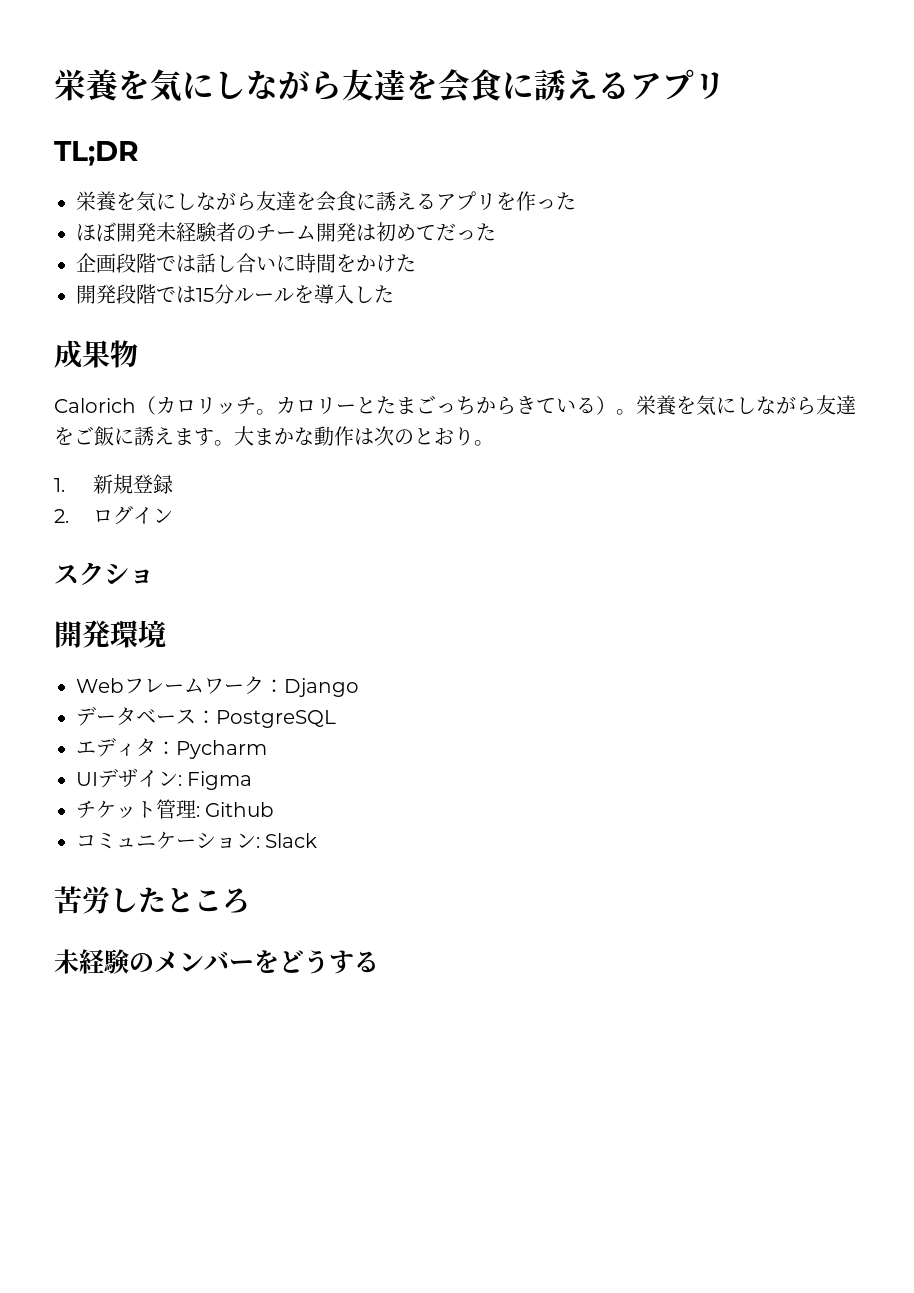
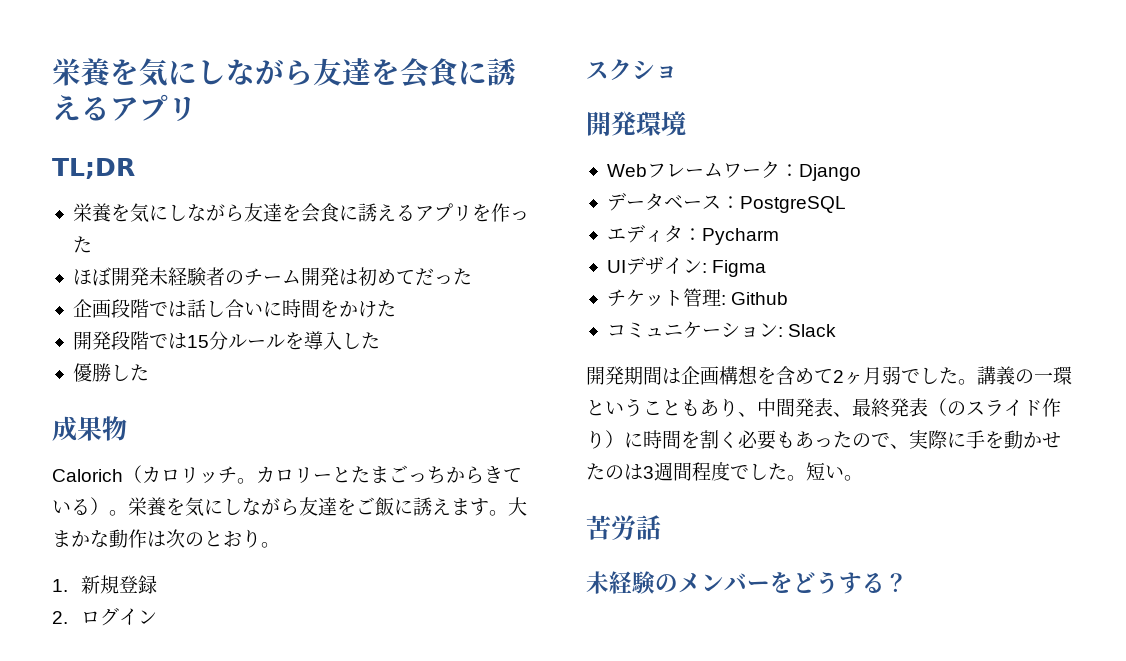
+ 優勝した
+ 開発期間は企画構想を含めて2ヶ月弱でした。講義の一環ということもあり、中間発表、最終発表（のスライド作り）に時間を割く必要もあったので、実際に手を動かせたのは3週間程度でした。短い。
- 苦労したところ
+ 苦労話
- 未経験のメンバーをどうする
+ 未経験のメンバーをどうする？

